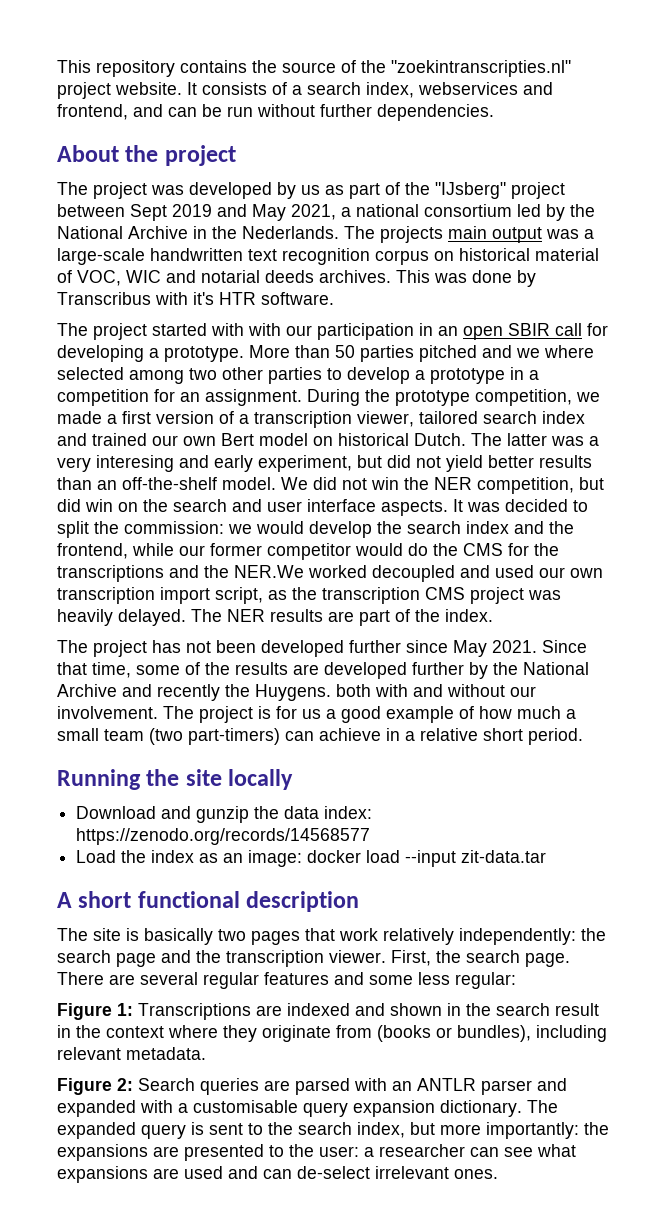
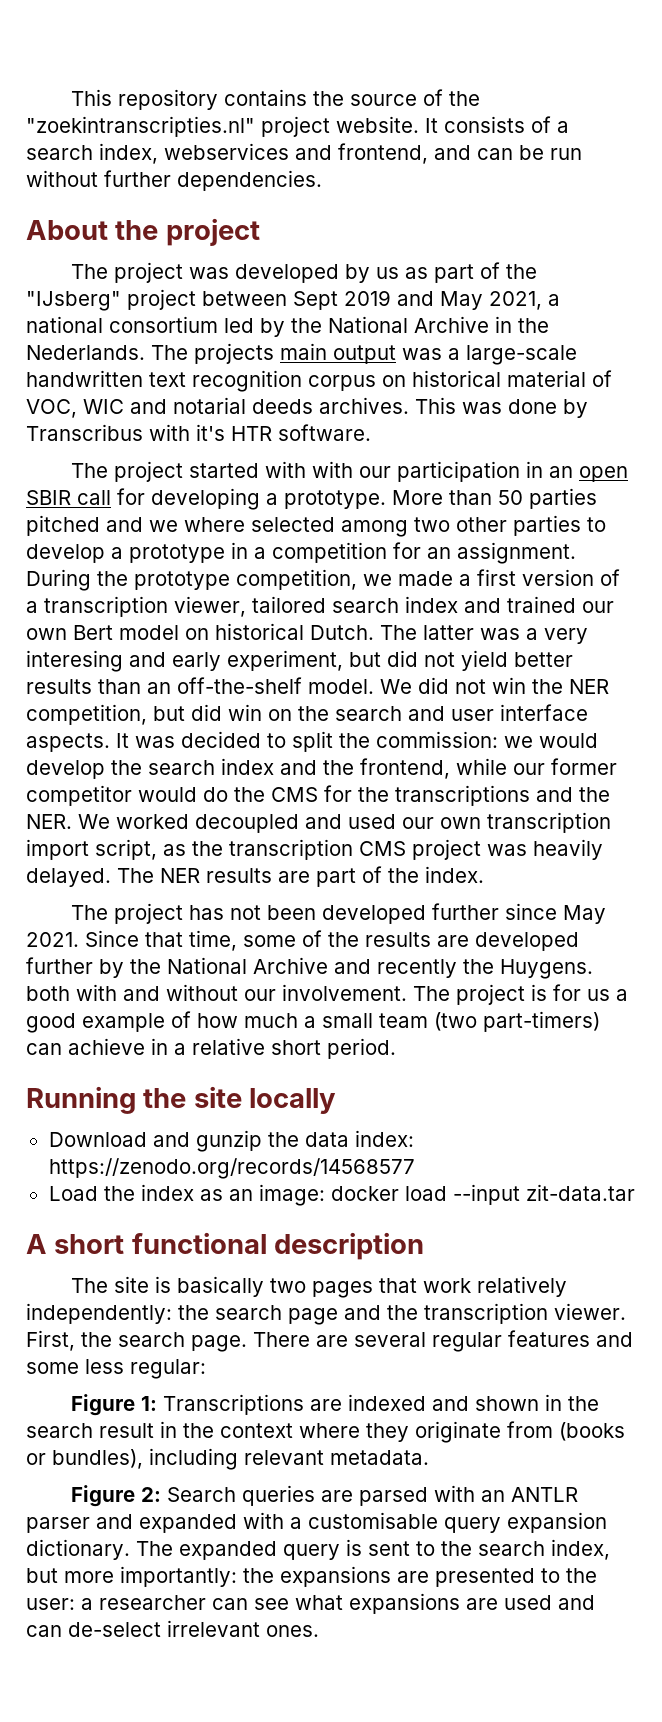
- It was decided to split the commission: we would develop the search index and the frontend, while our former competitor would do the CMS for the transcriptions and the NER.We worked decoupled and used our own transcription import script, as the transcription CMS project was heavily delayed.
+ It was decided to split the commission: we would develop the search index and the frontend, while our former competitor would do the CMS for the transcriptions and the NER. We worked decoupled and used our own transcription import script, as the transcription CMS project was heavily delayed.

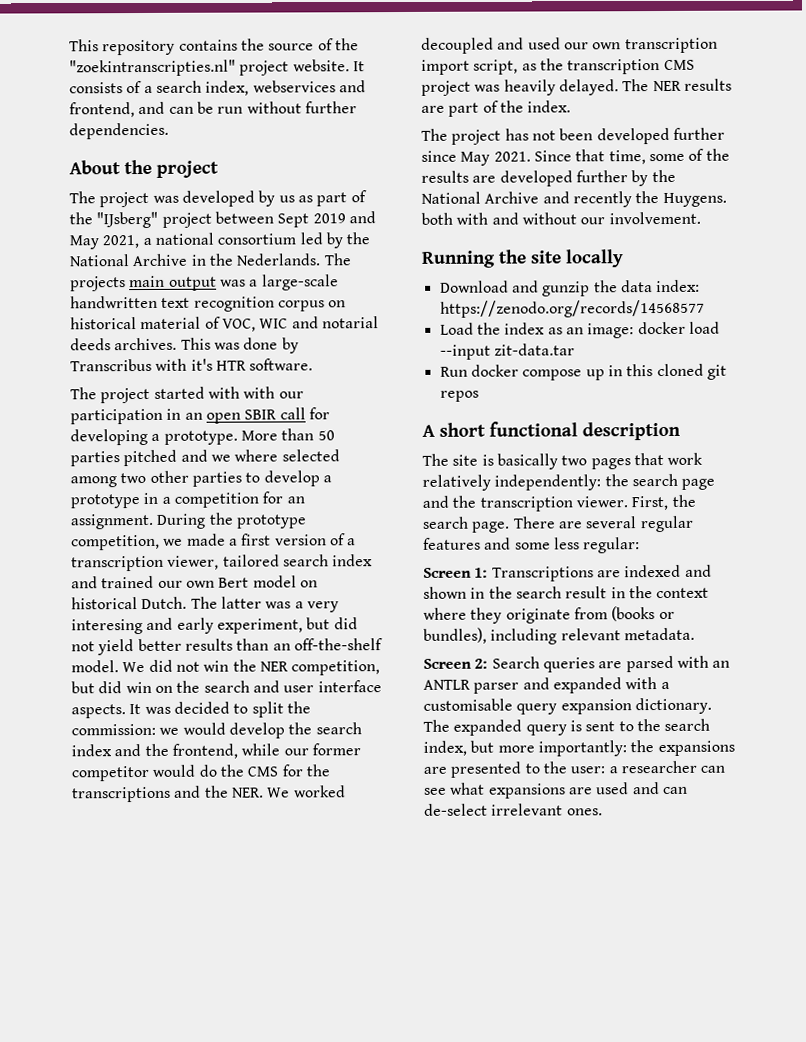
- The project is for us a good example of how much a small team (two part-timers) can achieve in a relative short period.
+ Run docker compose up in this cloned git repos
- Figure 1: Transcriptions are indexed and shown in the search result in the context where they originate from (books or bundles), including relevant metadata.
+ Screen 1: Transcriptions are indexed and shown in the search result in the context where they originate from (books or bundles), including relevant metadata.
- Figure 2: Search queries are parsed with an ANTLR parser and expanded with a customisable query expansion dictionary.
+ Screen 2: Search queries are parsed with an ANTLR parser and expanded with a customisable query expansion dictionary.

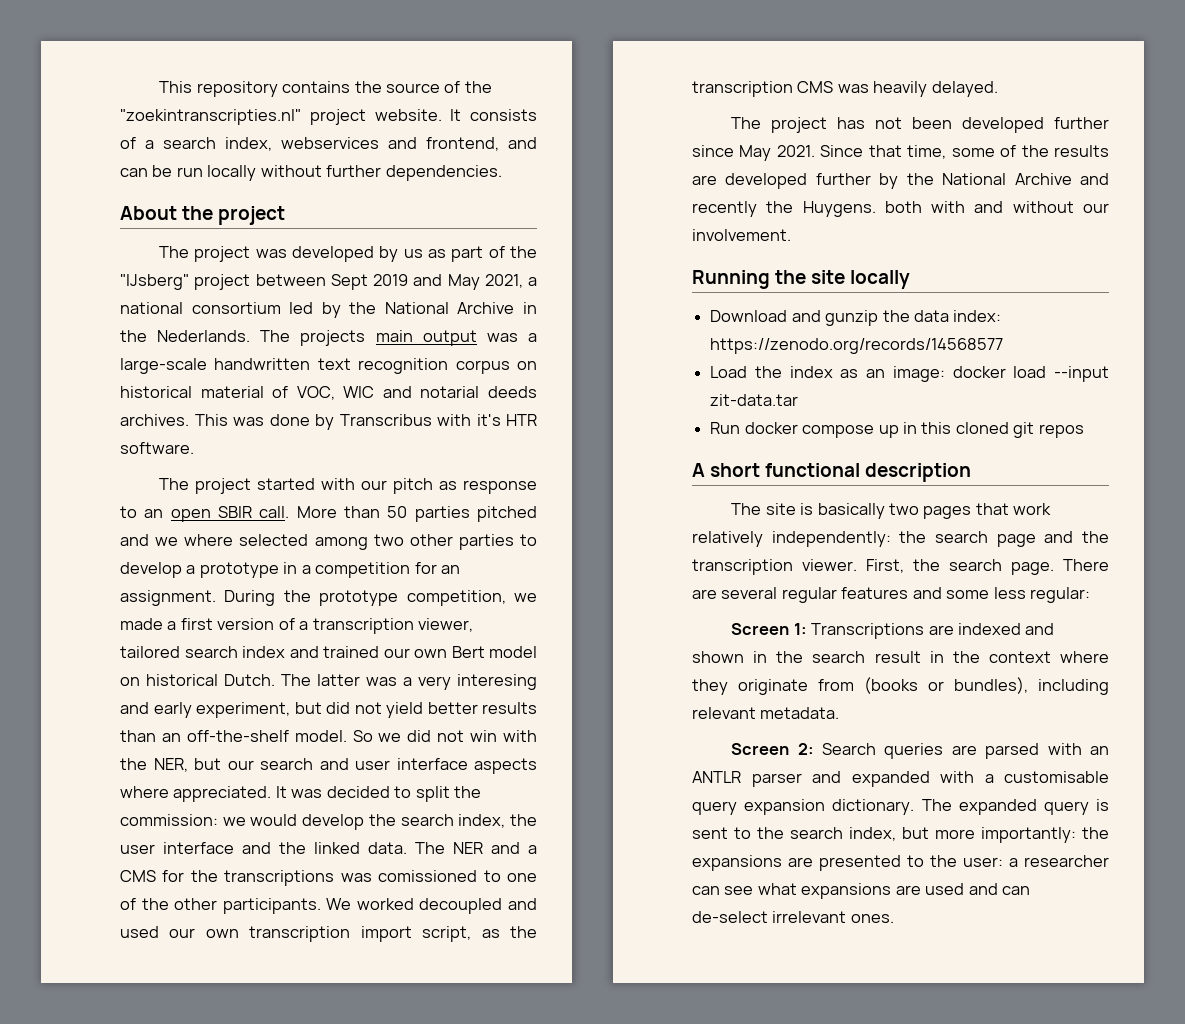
- It consists of a search index, webservices and frontend, and can be run without further dependencies.
+ It consists of a search index, webservices and frontend, and can be run locally without further dependencies.
- The project started with with our participation in an open SBIR call for developing a prototype.
+ The project started with our pitch as response to an open SBIR call.
- We did not win the NER competition, but did win on the search and user interface aspects.
+ So we did not win with the NER, but our search and user interface aspects where appreciated.
- It was decided to split the commission: we would develop the search index and the frontend, while our former competitor would do the CMS for the transcriptions and the NER. We worked decoupled and used our own transcription import script, as the transcription CMS project was heavily delayed. The NER results are part of the index.
+ It was decided to split the commission: we would develop the search index, the user interface and the linked data. The NER and a CMS for the transcriptions was comissioned to one of the other participants. We worked decoupled and used our own transcription import script, as the transcription CMS was heavily delayed.

